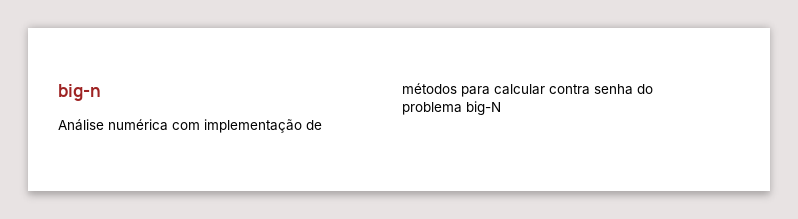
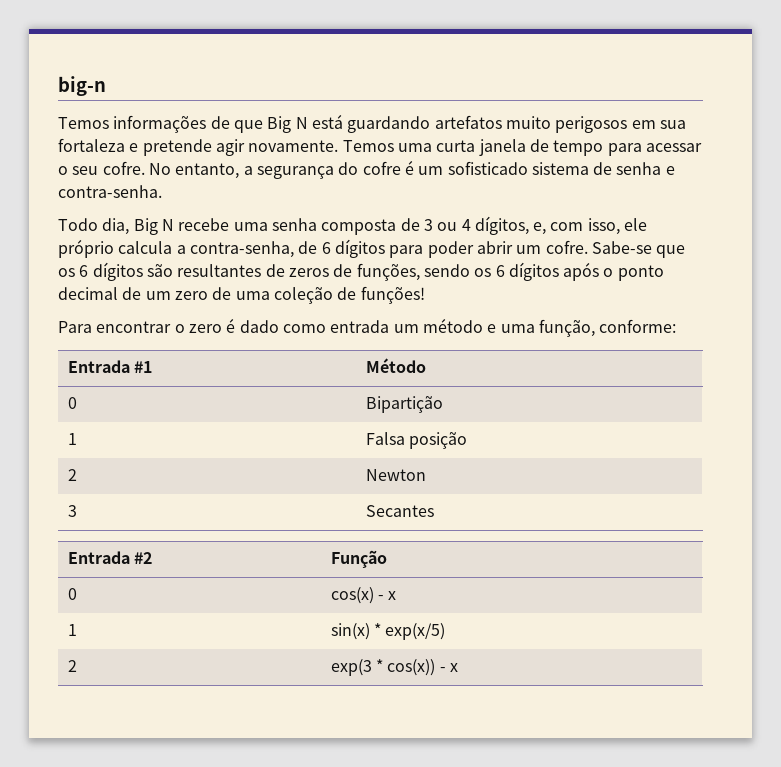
- Análise numérica com implementação de métodos para calcular contra senha do problema big-N
+ Temos informações de que Big N está guardando artefatos muito perigosos em sua fortaleza e pretende agir novamente. Temos uma curta janela de tempo para acessar o seu cofre. No entanto, a segurança do cofre é um sofisticado sistema de senha e contra-senha.
+ Todo dia, Big N recebe uma senha composta de 3 ou 4 dígitos, e, com isso, ele próprio calcula a contra-senha, de 6 dígitos para poder abrir um cofre. Sabe-se que os 6 dígitos são resultantes de zeros de funções, sendo os 6 dígitos após o ponto decimal de um zero de uma coleção de funções!
+ Para encontrar o zero é dado como entrada um método e uma função, conforme:
+ Entrada #1 | Método
+ 0 | Bipartição
+ 1 | Falsa posição
+ 2 | Newton
+ 3 | Secantes
+ Entrada #2 | Função
+ 0 | cos(x) - x
+ 1 | sin(x) * exp(x/5)
+ 2 | exp(3 * cos(x)) - x

